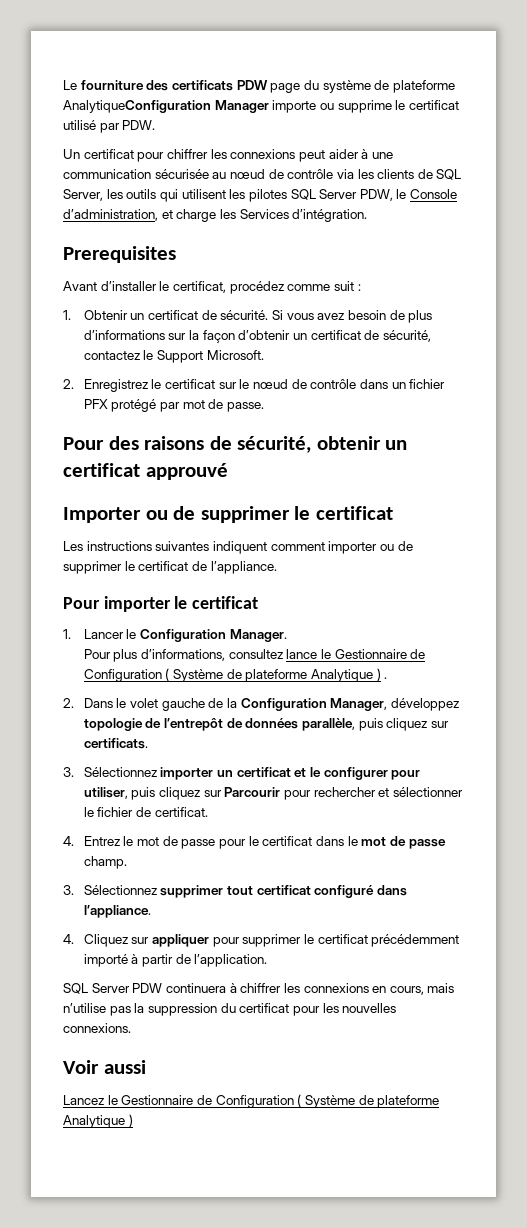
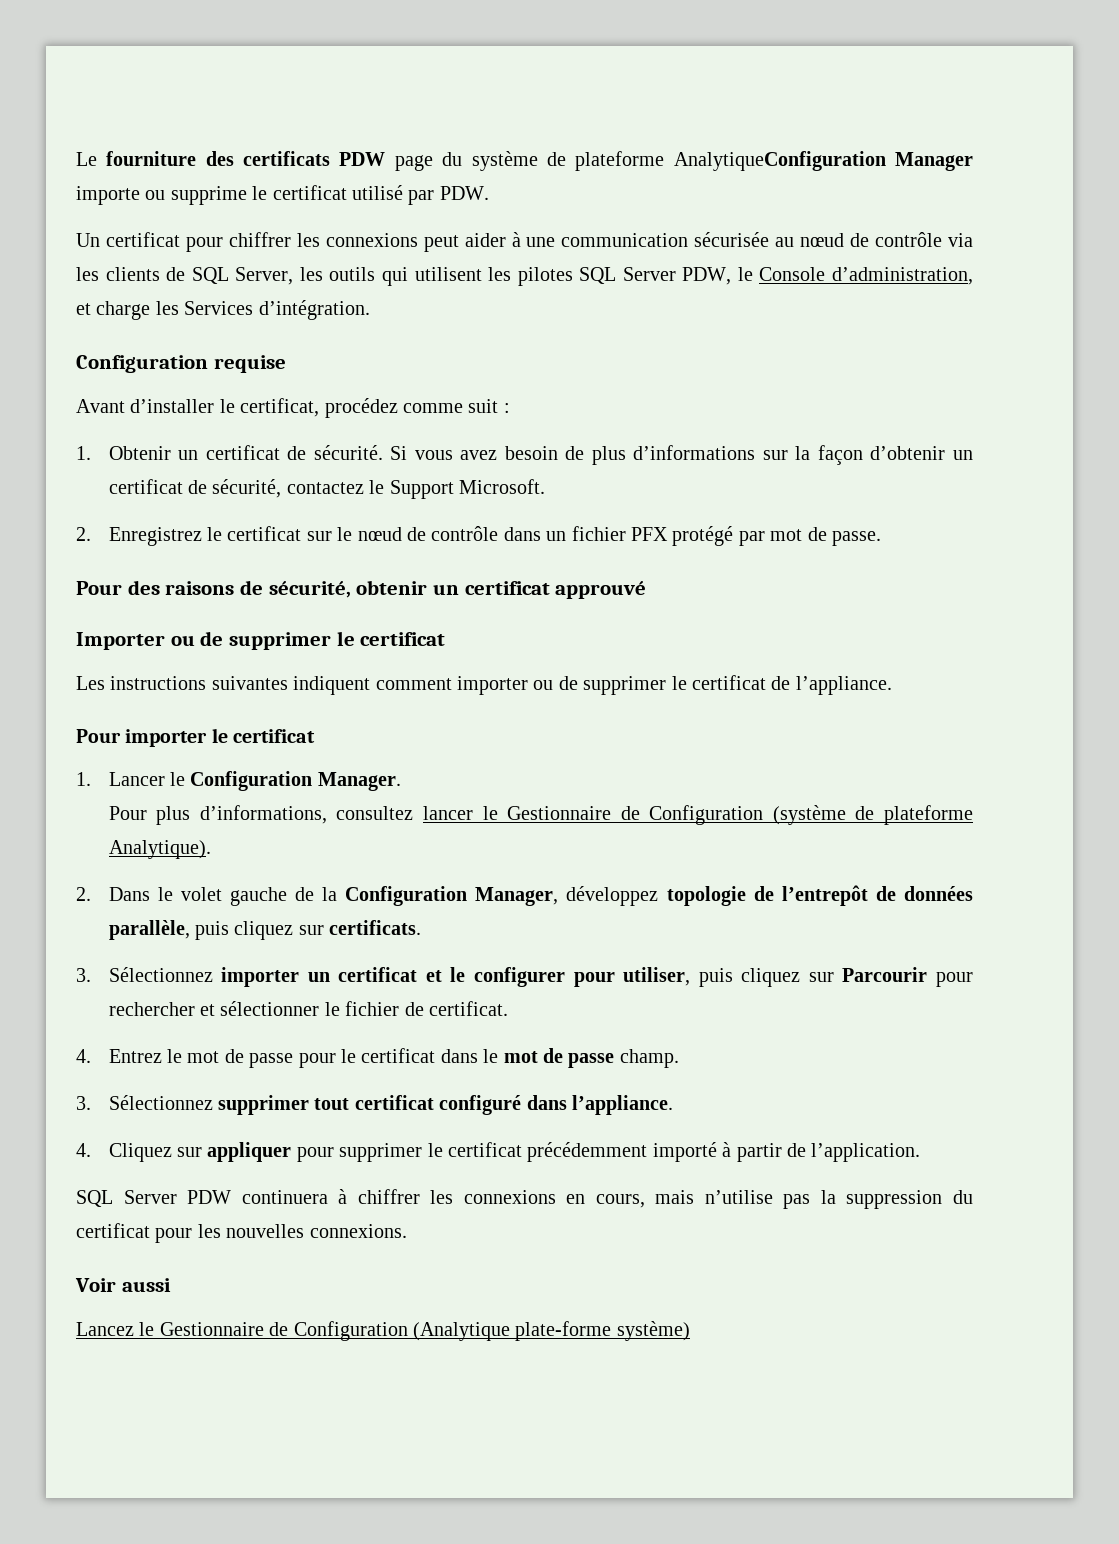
- Prerequisites
+ Configuration requise
- Pour plus d’informations, consultez lance le Gestionnaire de Configuration ( Système de plateforme Analytique ) .
+ Pour plus d’informations, consultez lancer le Gestionnaire de Configuration (système de plateforme Analytique).
- Lancez le Gestionnaire de Configuration ( Système de plateforme Analytique )
+ Lancez le Gestionnaire de Configuration (Analytique plate-forme système)

